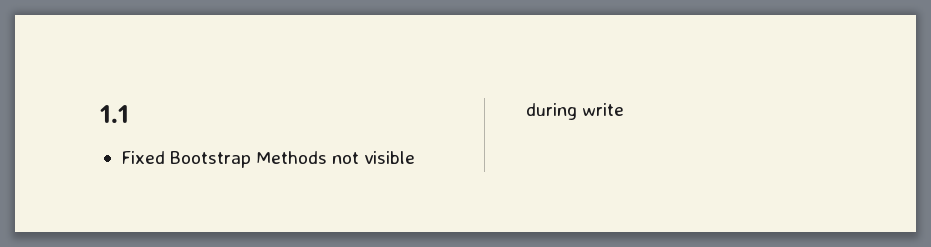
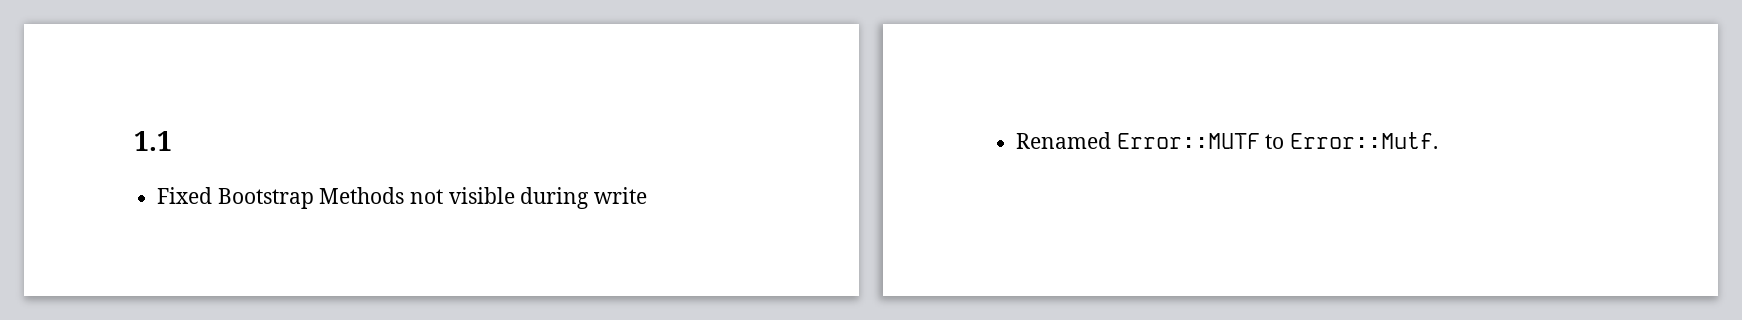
+ Renamed Error::MUTF to Error::Mutf.

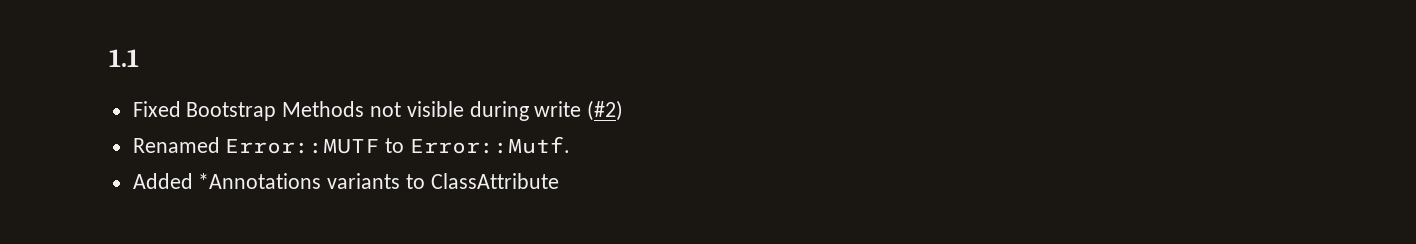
- Fixed Bootstrap Methods not visible during write
+ Fixed Bootstrap Methods not visible during write (#2)
+ Added *Annotations variants to ClassAttribute

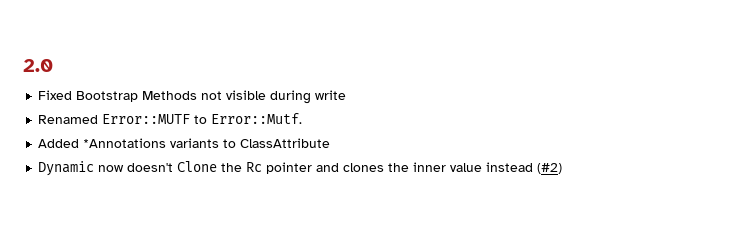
- 1.1
+ 2.0
- Fixed Bootstrap Methods not visible during write (#2)
+ Fixed Bootstrap Methods not visible during write
+ Dynamic now doesn't Clone the Rc pointer and clones the inner value instead (#2)

